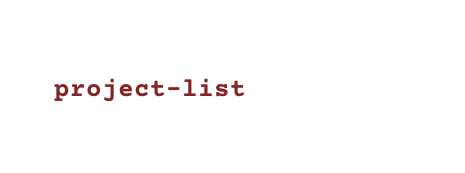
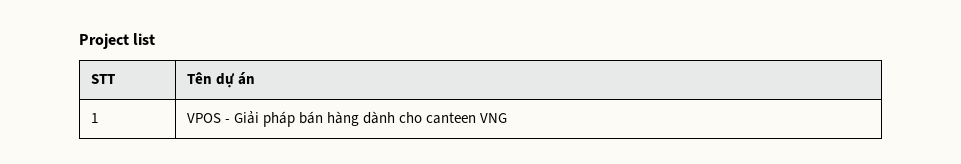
- project-list
+ Project list
+ STT | Tên dự án
+ 1 | VPOS - Giải pháp bán hàng dành cho canteen VNG

